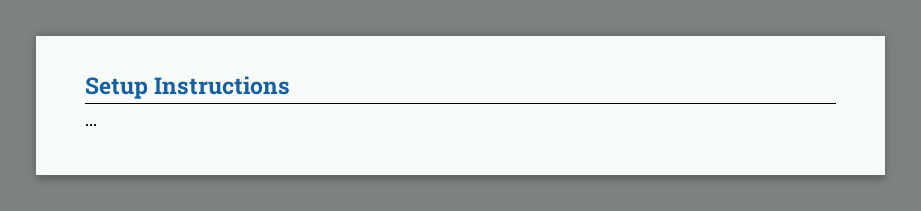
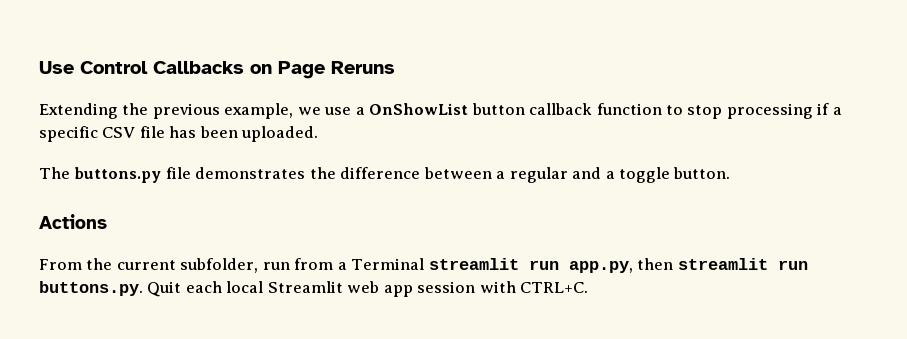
- Setup Instructions
- ...
+ Use Control Callbacks on Page Reruns
+ Extending the previous example, we use a OnShowList button callback function to stop processing if a specific CSV file has been uploaded.
+ The buttons.py file demonstrates the difference between a regular and a toggle button.
+ Actions
+ From the current subfolder, run from a Terminal streamlit run app.py, then streamlit run buttons.py. Quit each local Streamlit web app session with CTRL+C.

